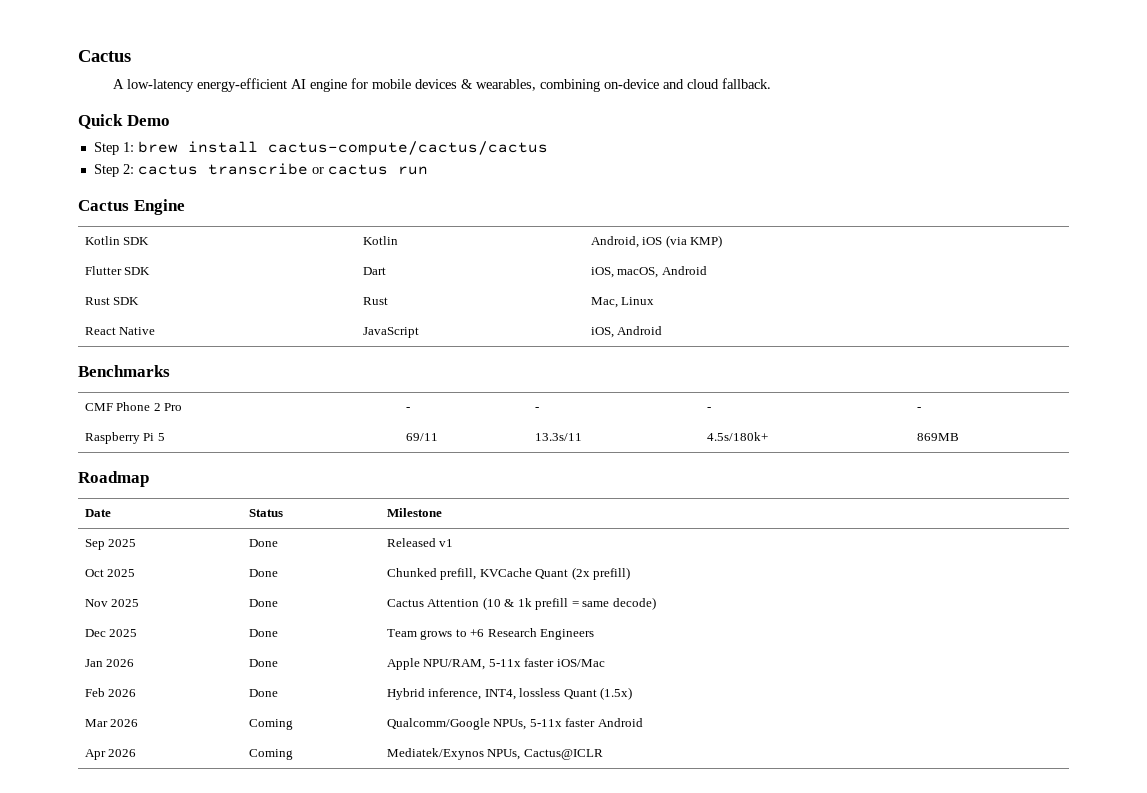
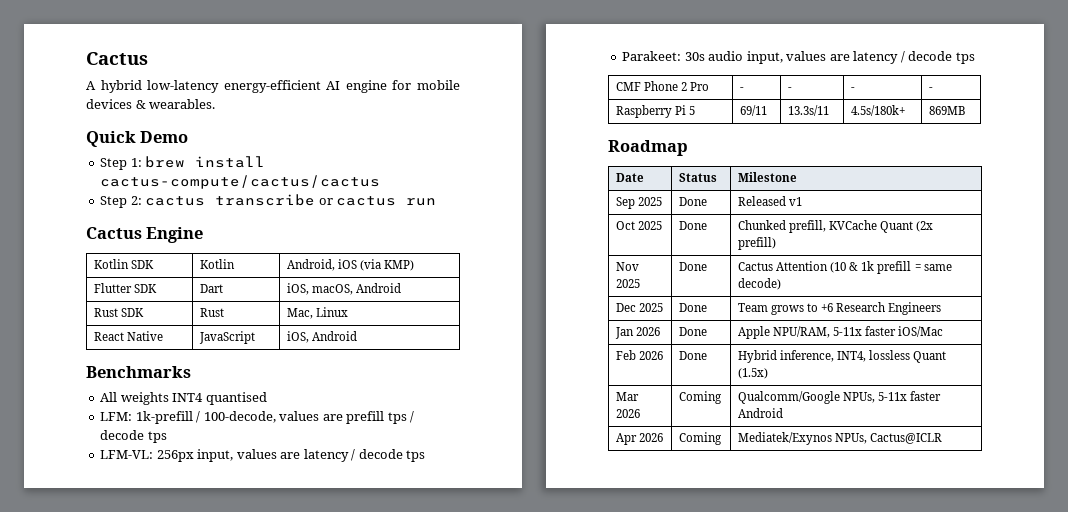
- A low-latency energy-efficient AI engine for mobile devices & wearables, combining on-device and cloud fallback.
+ A hybrid low-latency energy-efficient AI engine for mobile devices & wearables.
+ All weights INT4 quantised
+ LFM: 1k-prefill / 100-decode, values are prefill tps / decode tps
+ LFM-VL: 256px input, values are latency / decode tps
+ Parakeet: 30s audio input, values are latency / decode tps

